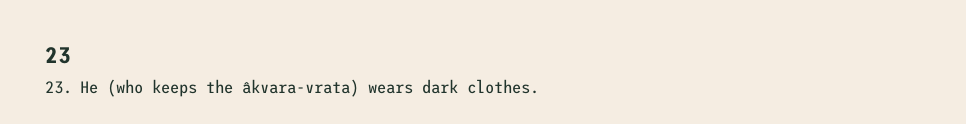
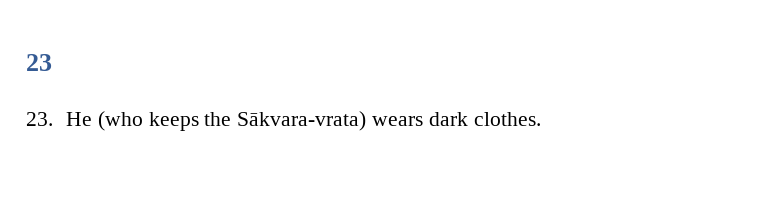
- 23. He (who keeps the âkvara-vrata) wears dark clothes.
+ 23. He (who keeps the Sākvara-vrata) wears dark clothes.

